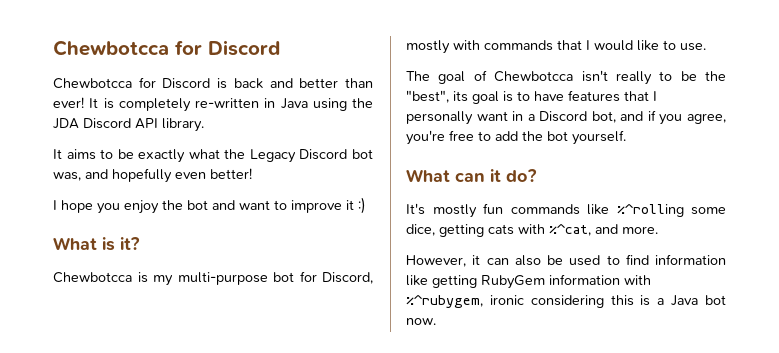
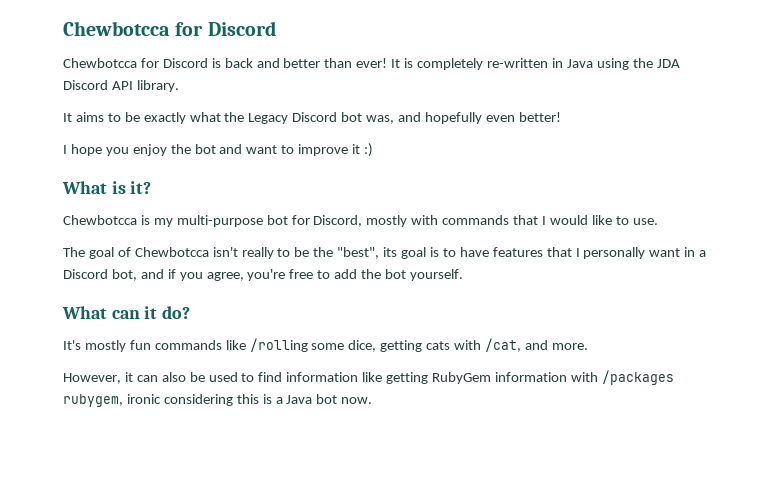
- It's mostly fun commands like %^rolling some dice, getting cats with %^cat, and more.
+ It's mostly fun commands like /rolling some dice, getting cats with /cat, and more.
- However, it can also be used to find information like getting RubyGem information with %^rubygem, ironic considering this is a Java bot now.
+ However, it can also be used to find information like getting RubyGem information with /packages rubygem, ironic considering this is a Java bot now.

